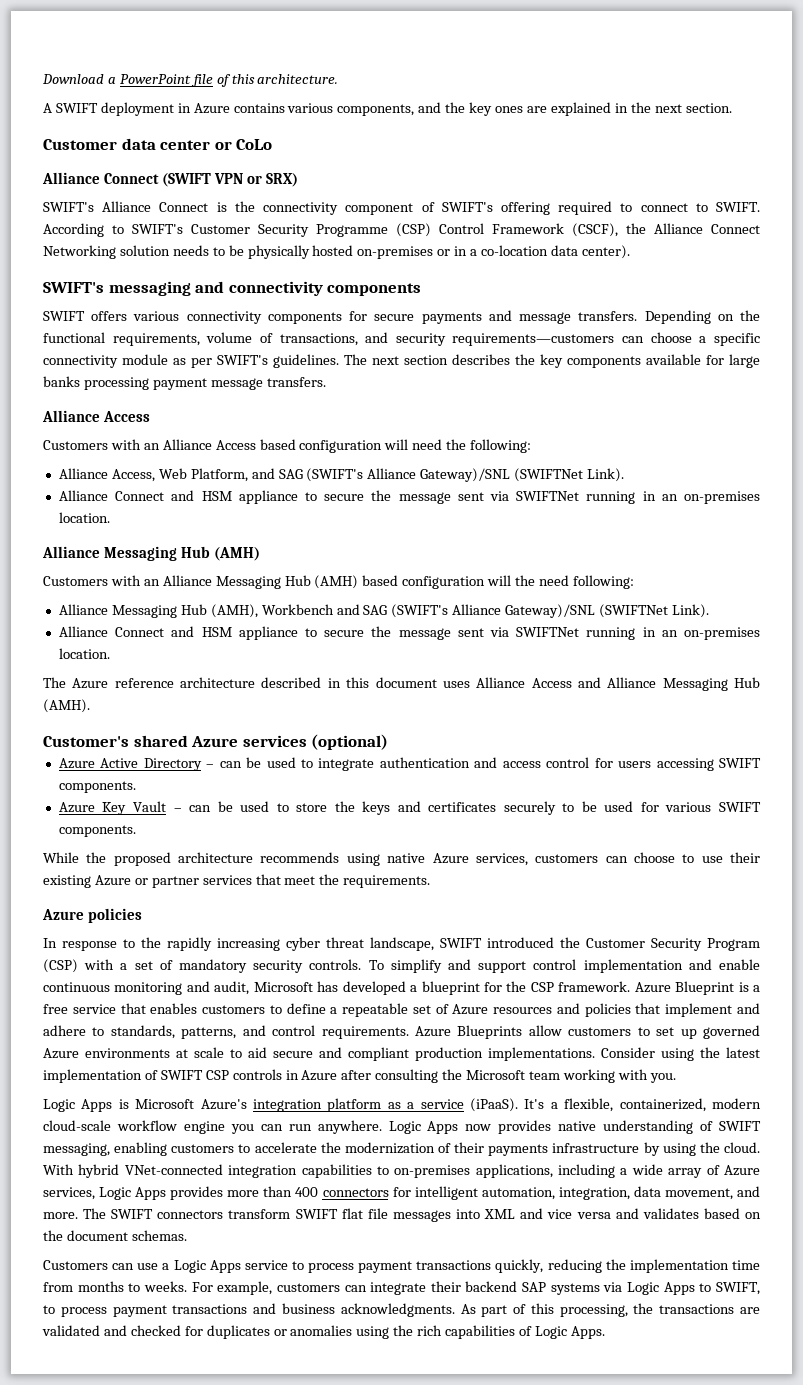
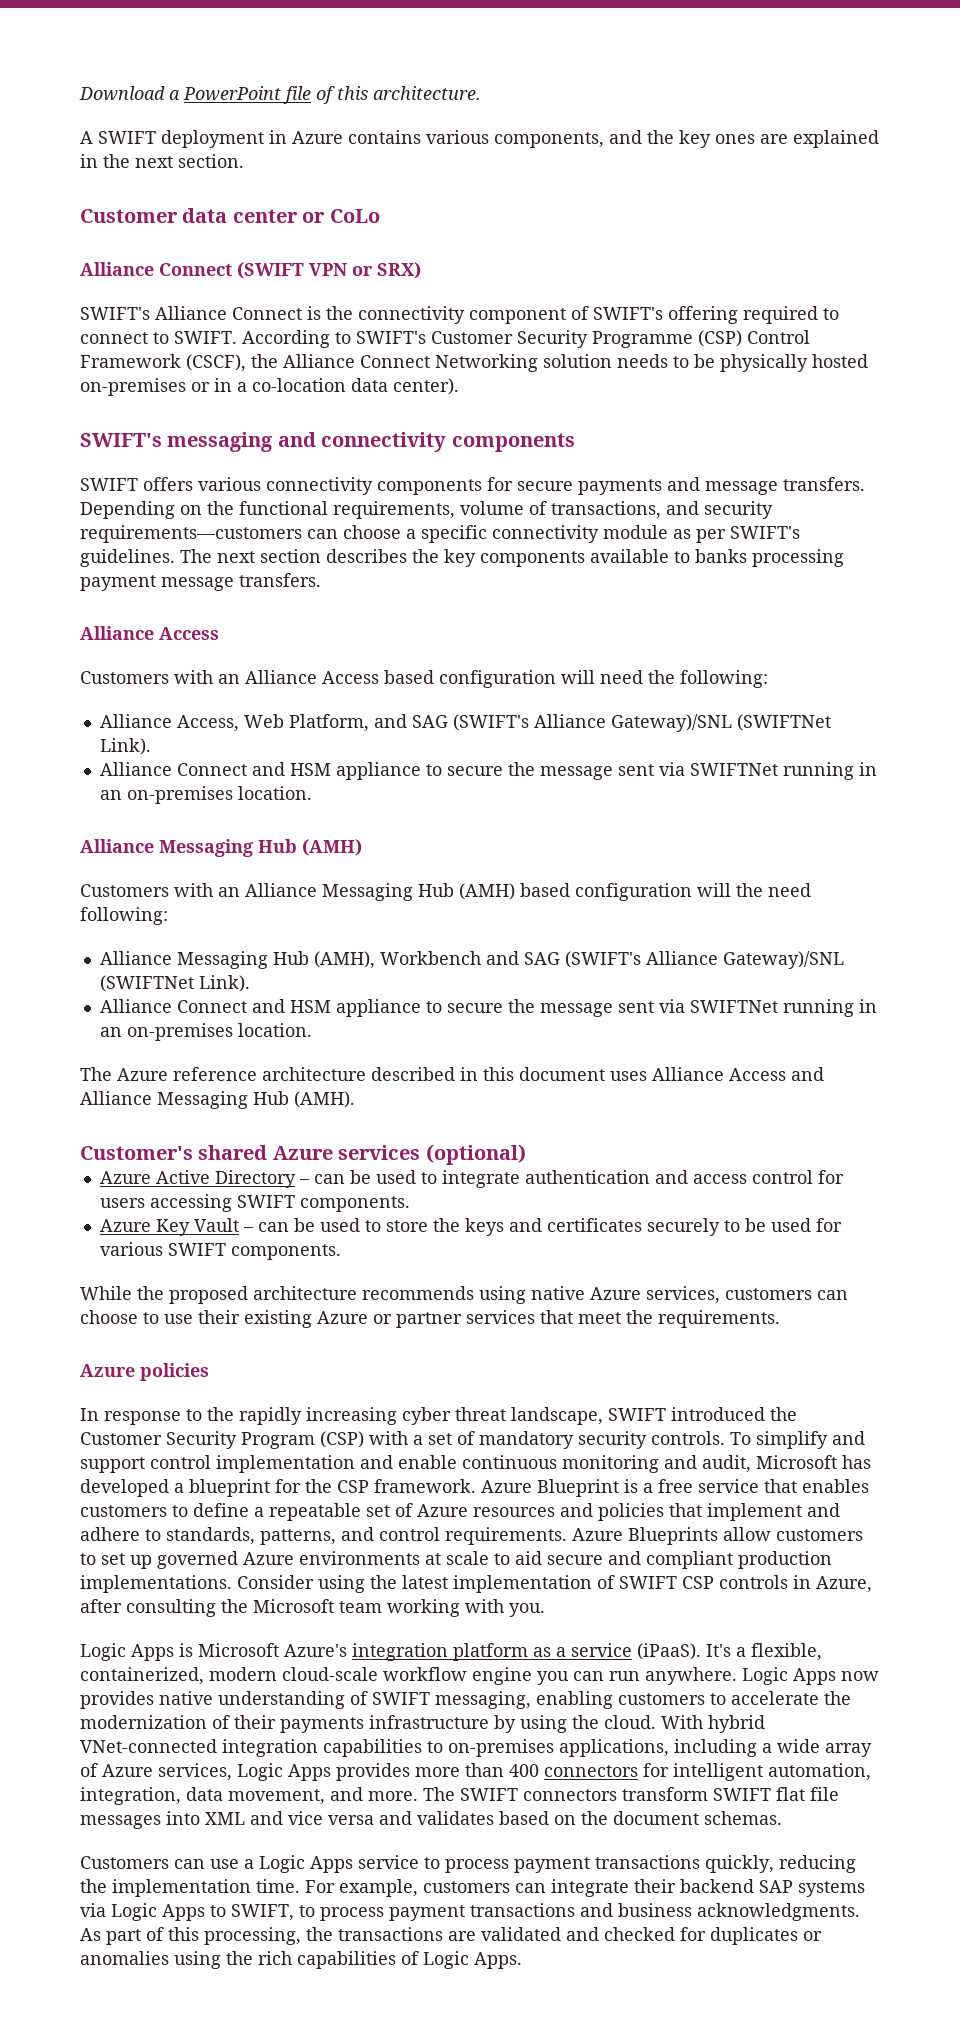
- The next section describes the key components available for large banks processing payment message transfers.
+ The next section describes the key components available to banks processing payment message transfers.
- Consider using the latest implementation of SWIFT CSP controls in Azure after consulting the Microsoft team working with you.
+ Consider using the latest implementation of SWIFT CSP controls in Azure, after consulting the Microsoft team working with you.
- Customers can use a Logic Apps service to process payment transactions quickly, reducing the implementation time from months to weeks.
+ Customers can use a Logic Apps service to process payment transactions quickly, reducing the implementation time.

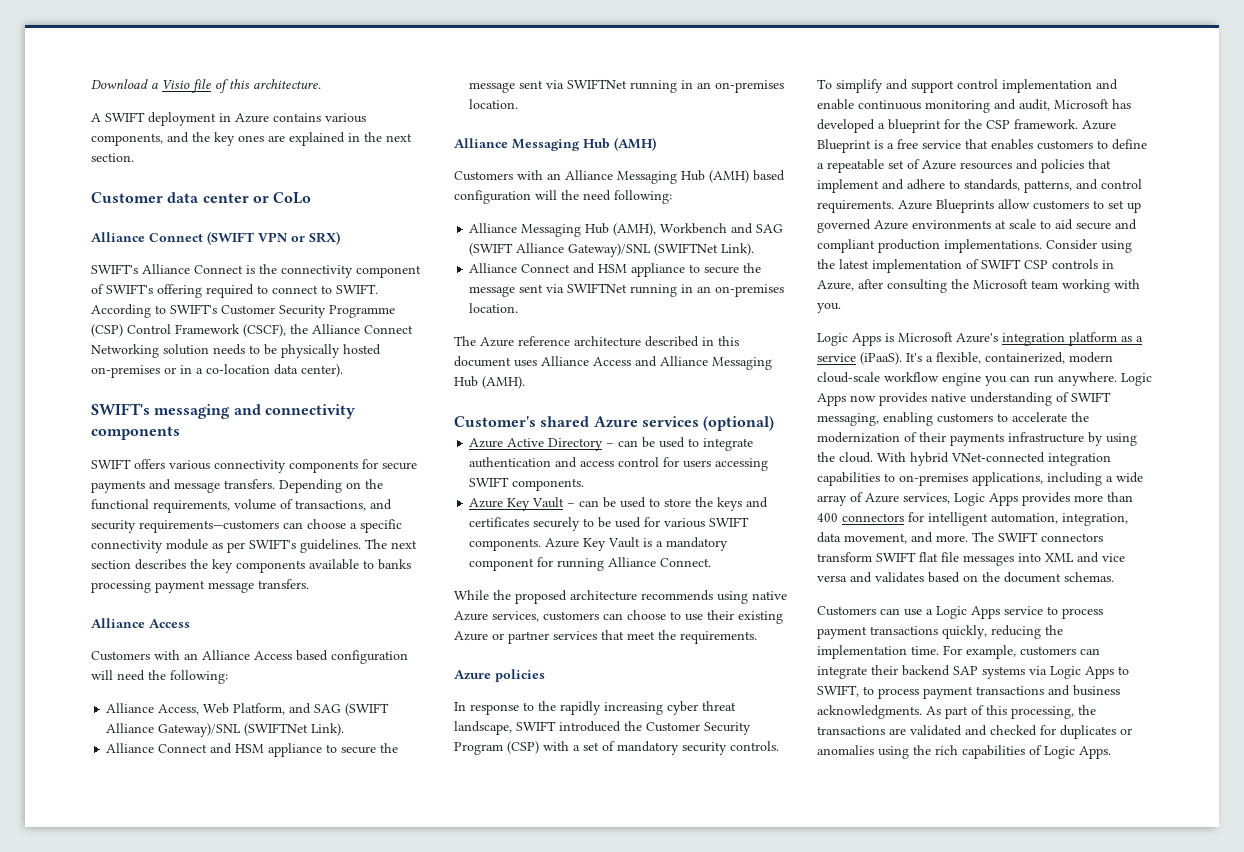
- Download a PowerPoint file of this architecture.
+ Download a Visio file of this architecture.
- Alliance Access, Web Platform, and SAG (SWIFT's Alliance Gateway)/SNL (SWIFTNet Link).
+ Alliance Access, Web Platform, and SAG (SWIFT Alliance Gateway)/SNL (SWIFTNet Link).
- Alliance Messaging Hub (AMH), Workbench and SAG (SWIFT's Alliance Gateway)/SNL (SWIFTNet Link).
+ Alliance Messaging Hub (AMH), Workbench and SAG (SWIFT Alliance Gateway)/SNL (SWIFTNet Link).
+ Azure Key Vault is a mandatory component for running Alliance Connect.

